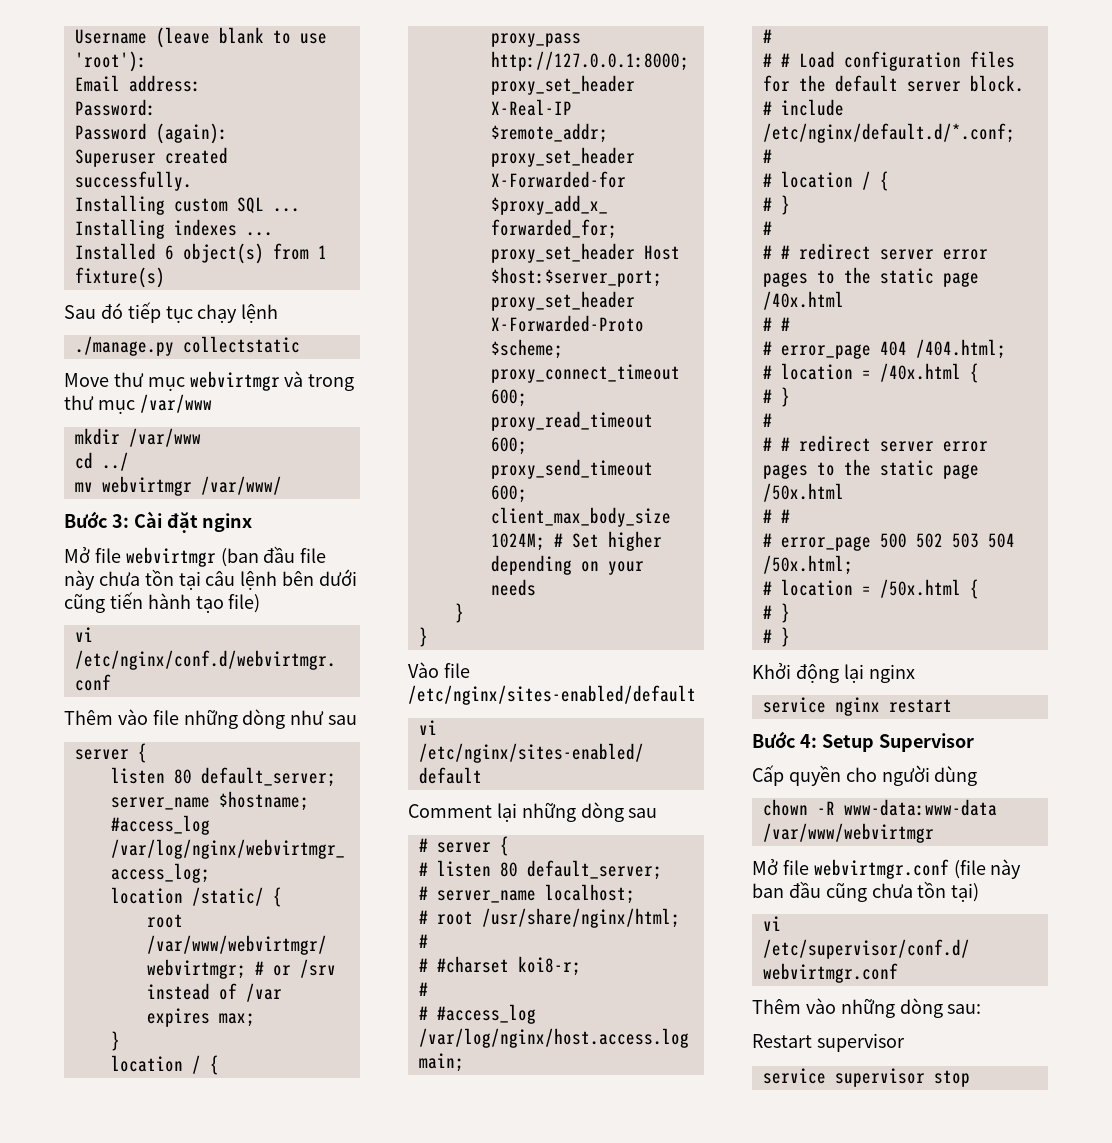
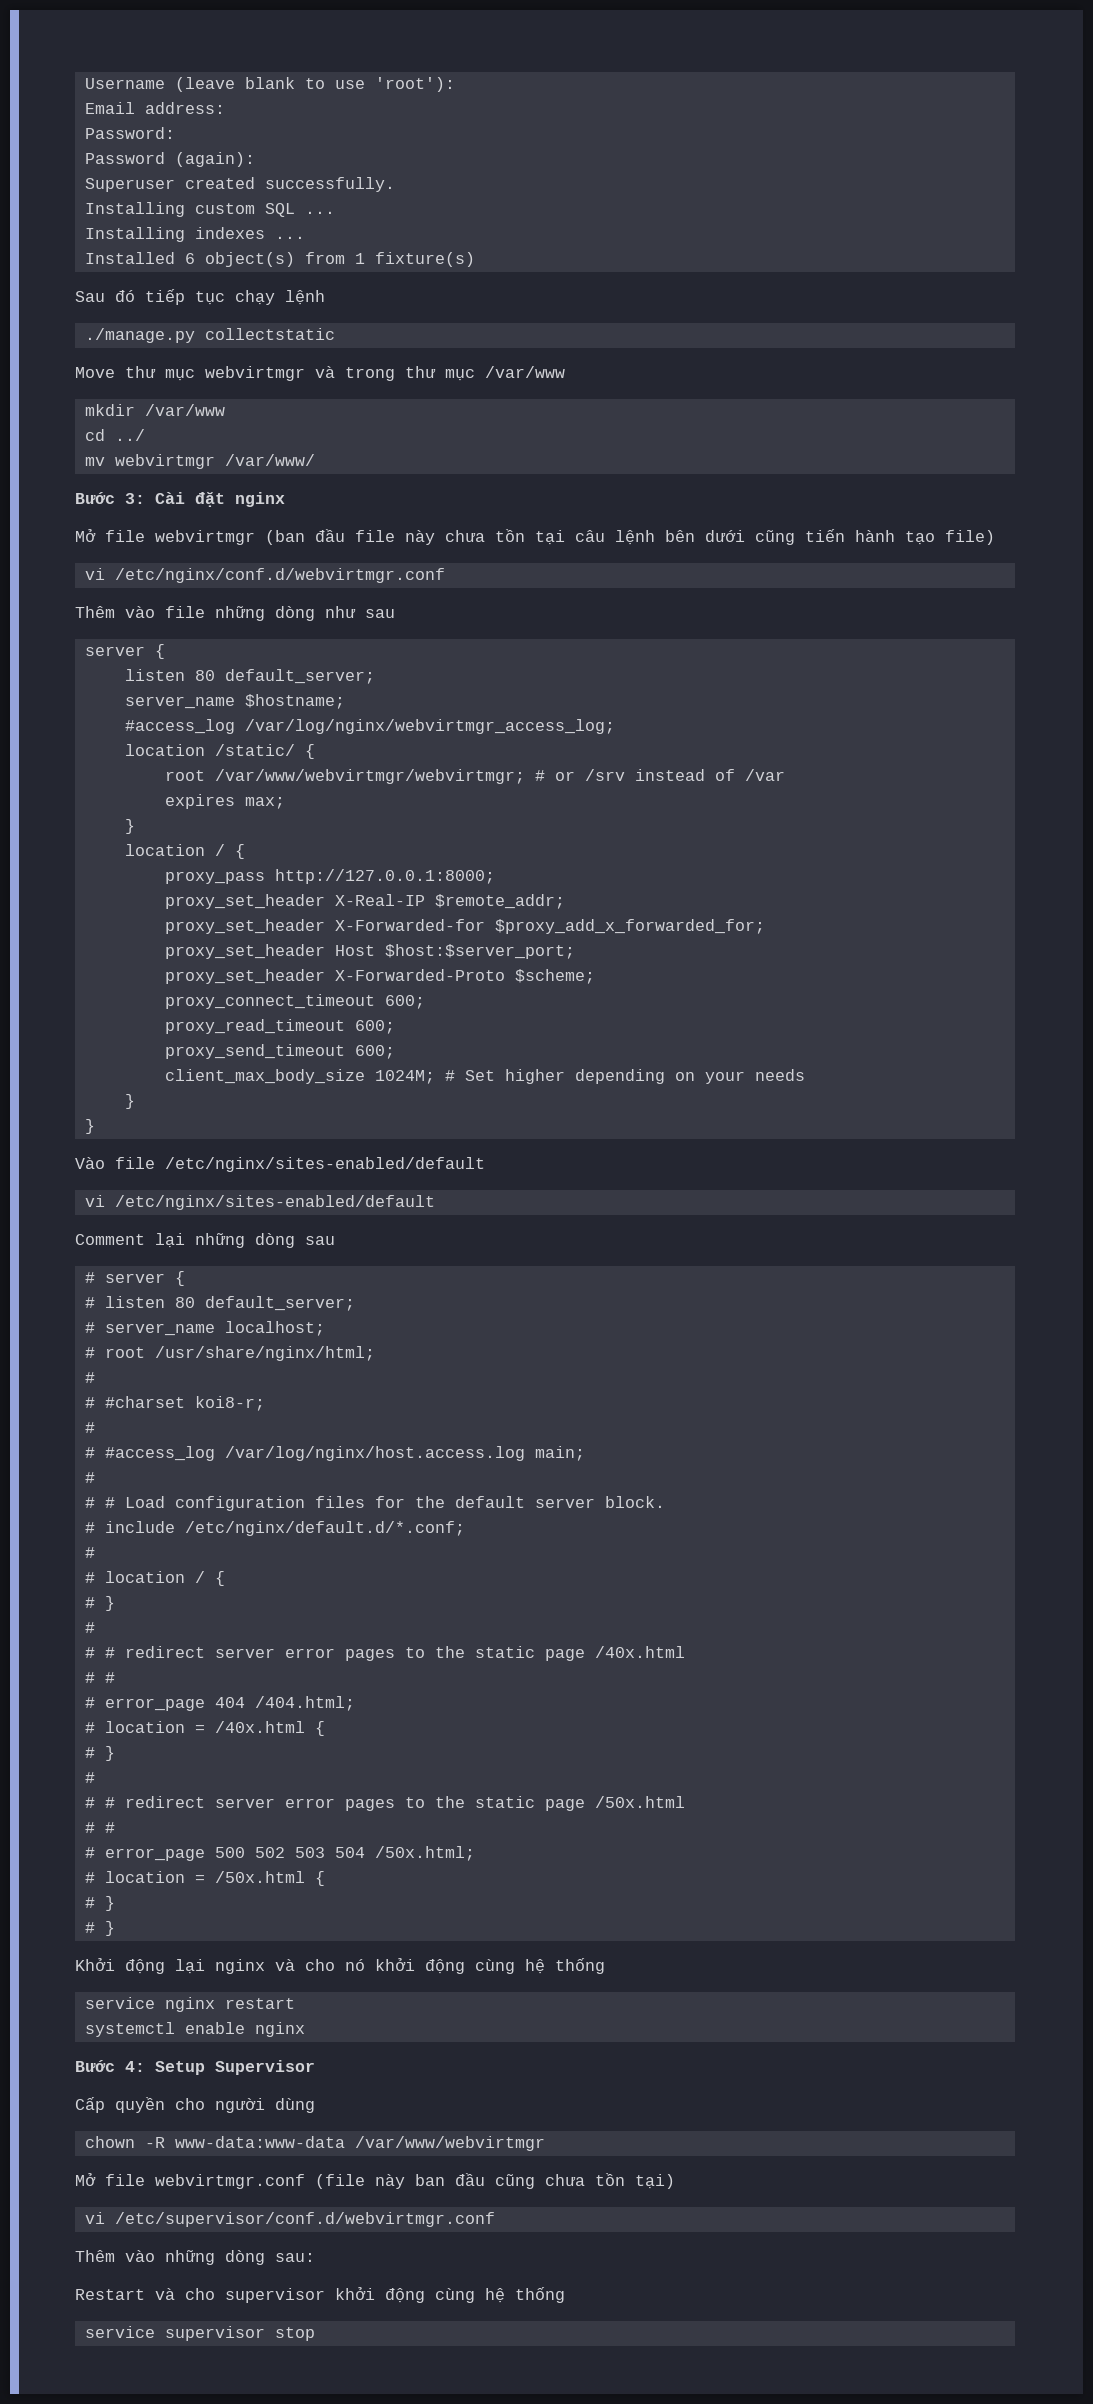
- Khởi động lại nginx
+ Khởi động lại nginx và cho nó khởi động cùng hệ thống
+ systemctl enable nginx
- Restart supervisor
+ Restart và cho supervisor khởi động cùng hệ thống

